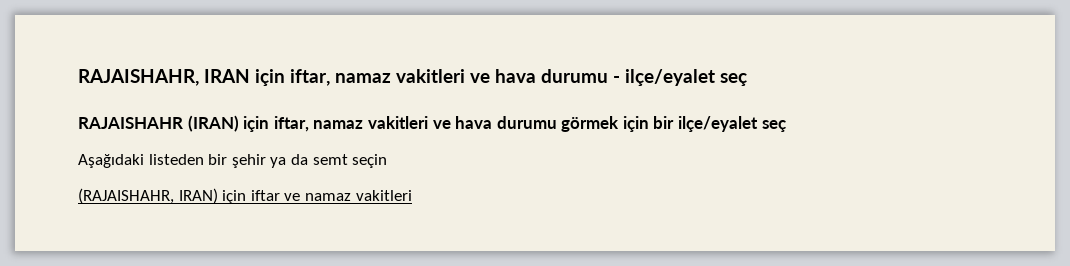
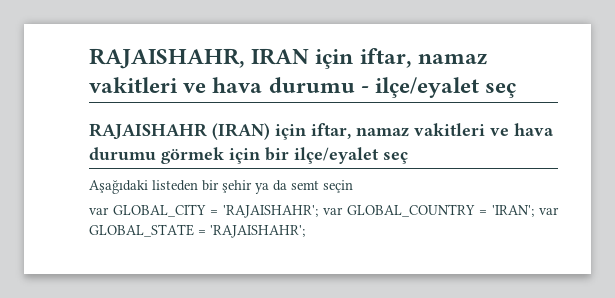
- (RAJAISHAHR, IRAN) için iftar ve namaz vakitleri
+ var GLOBAL_CITY = 'RAJAISHAHR'; var GLOBAL_COUNTRY = 'IRAN'; var GLOBAL_STATE = 'RAJAISHAHR';

